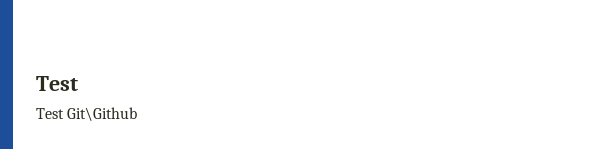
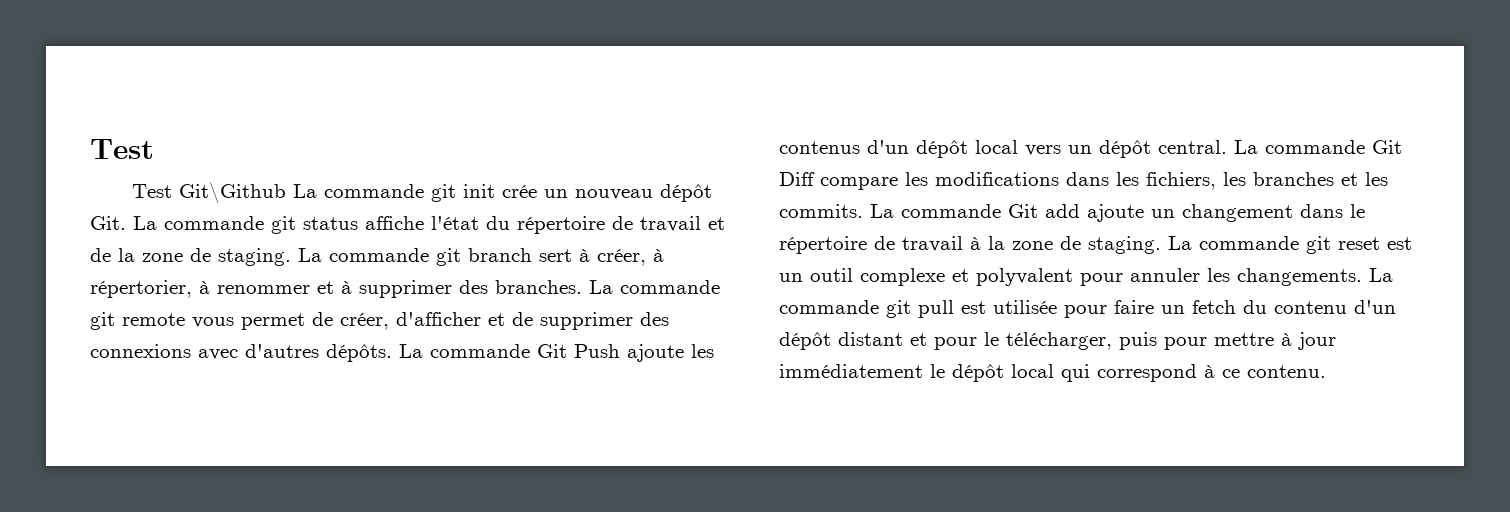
- Test Git\Github
+ Test Git\Github La commande git init crée un nouveau dépôt Git. La commande git status affiche l'état du répertoire de travail et de la zone de staging. La commande git branch sert à créer, à répertorier, à renommer et à supprimer des branches. La commande git remote vous permet de créer, d'afficher et de supprimer des connexions avec d'autres dépôts. La commande Git Push ajoute les contenus d'un dépôt local vers un dépôt central. La commande Git Diff compare les modifications dans les fichiers, les branches et les commits. La commande Git add ajoute un changement dans le répertoire de travail à la zone de staging. La commande git reset est un outil complexe et polyvalent pour annuler les changements. La commande git pull est utilisée pour faire un fetch du contenu d'un dépôt distant et pour le télécharger, puis pour mettre à jour immédiatement le dépôt local qui correspond à ce contenu.

